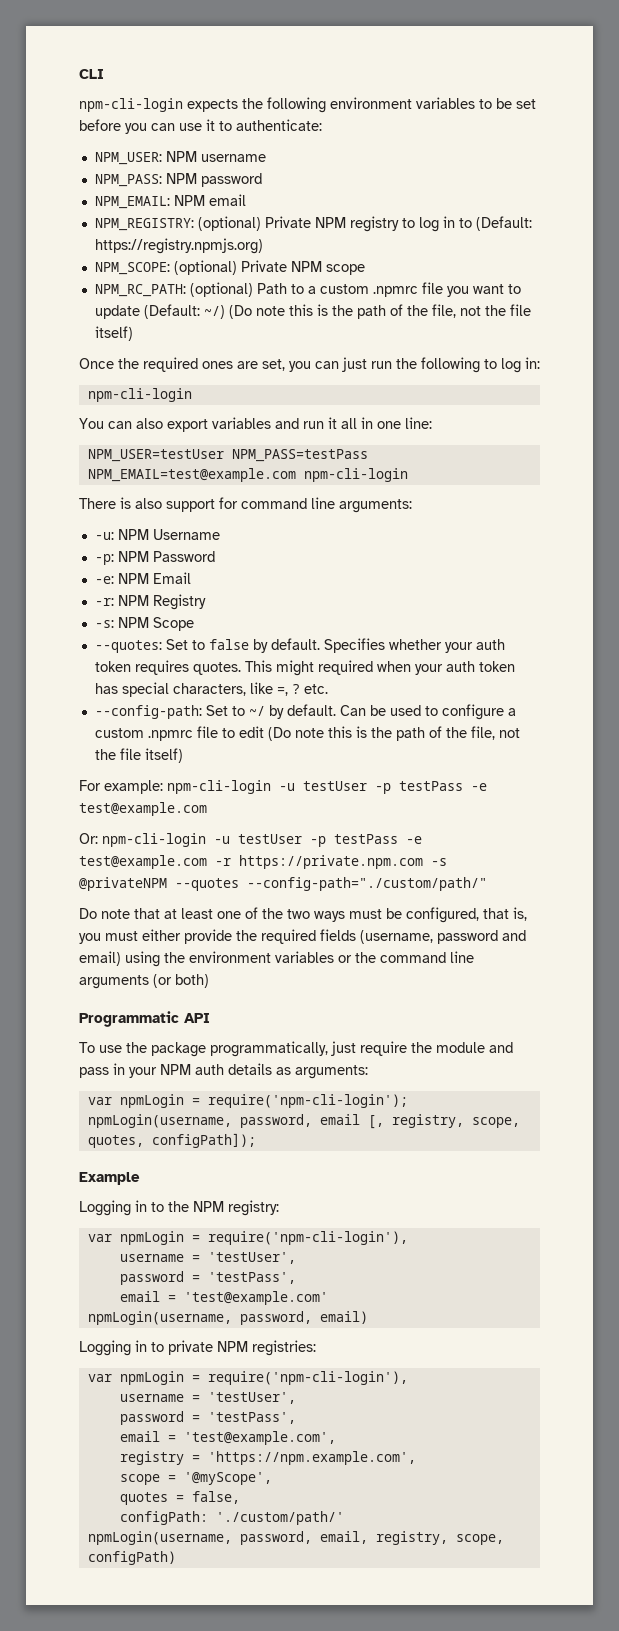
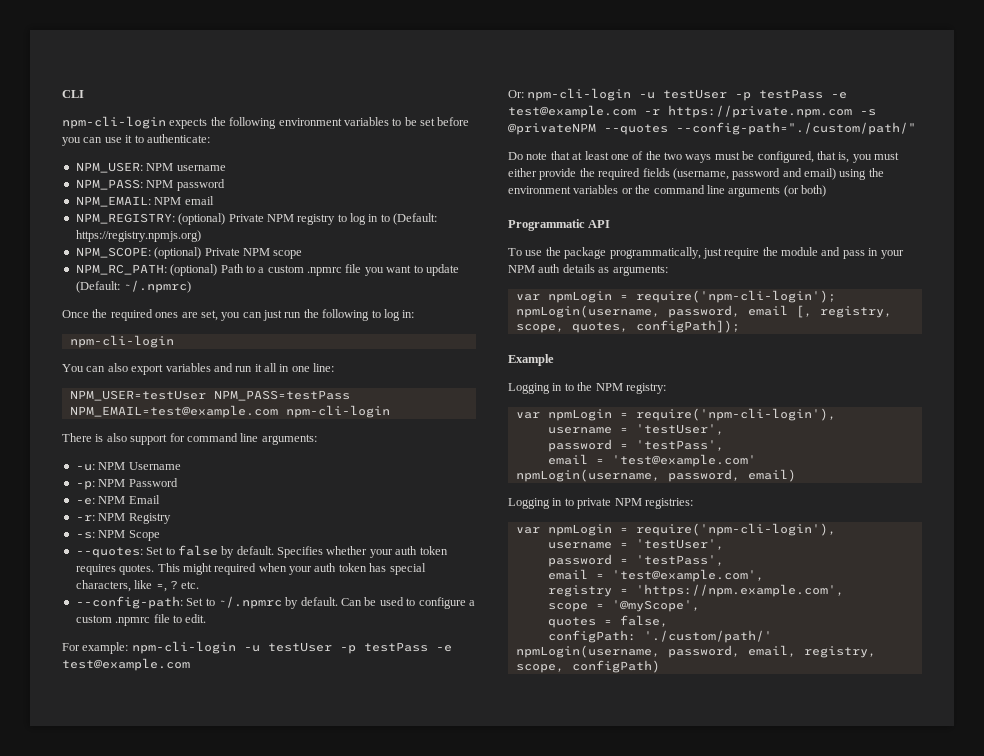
- NPM_RC_PATH: (optional) Path to a custom .npmrc file you want to update (Default: ~/) (Do note this is the path of the file, not the file itself)
+ NPM_RC_PATH: (optional) Path to a custom .npmrc file you want to update (Default: ~/.npmrc)
- --config-path: Set to ~/ by default.
+ --config-path: Set to ~/.npmrc by default.
- Can be used to configure a custom .npmrc file to edit (Do note this is the path of the file, not the file itself)
+ Can be used to configure a custom .npmrc file to edit.

